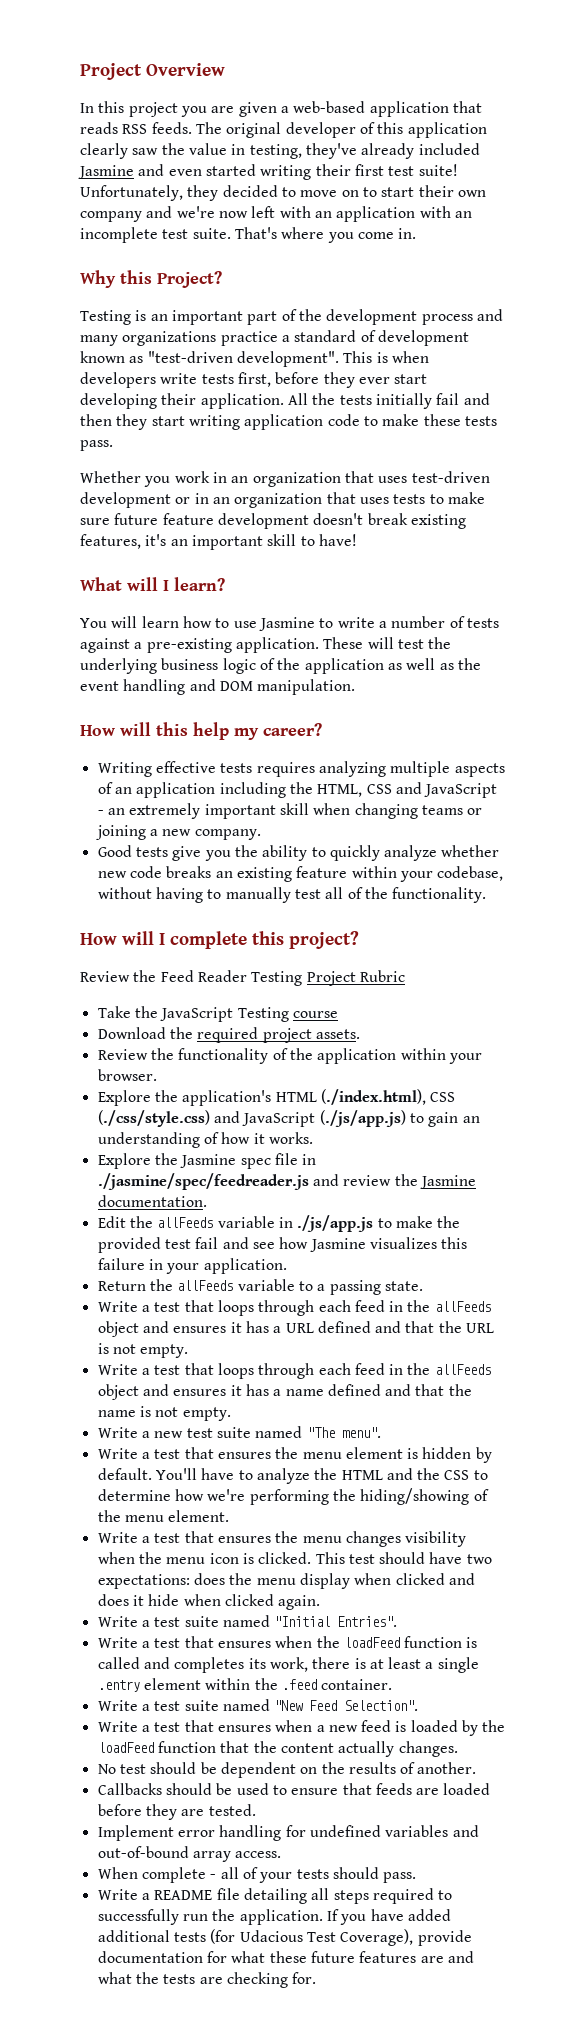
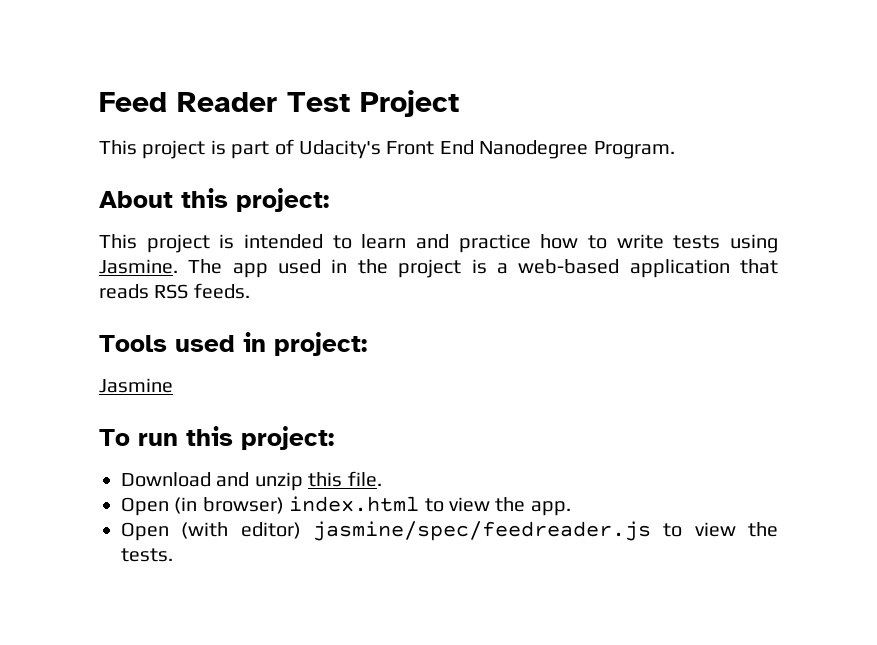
- Project Overview
- In this project you are given a web-based application that reads RSS feeds. The original developer of this application clearly saw the value in testing, they've already included Jasmine and even started writing their first test suite! Unfortunately, they decided to move on to start their own company and we're now left with an application with an incomplete test suite. That's where you come in.
- Why this Project?
- Testing is an important part of the development process and many organizations practice a standard of development known as "test-driven development". This is when developers write tests first, before they ever start developing their application. All the tests initially fail and then they start writing application code to make these tests pass.
- Whether you work in an organization that uses test-driven development or in an organization that uses tests to make sure future feature development doesn't break existing features, it's an important skill to have!
- What will I learn?
- You will learn how to use Jasmine to write a number of tests against a pre-existing application. These will test the underlying business logic of the application as well as the event handling and DOM manipulation.
- How will this help my career?
- Writing effective tests requires analyzing multiple aspects of an application including the HTML, CSS and JavaScript - an extremely important skill when changing teams or joining a new company.
- Good tests give you the ability to quickly analyze whether new code breaks an existing feature within your codebase, without having to manually test all of the functionality.
- How will I complete this project?
- Review the Feed Reader Testing Project Rubric
- Take the JavaScript Testing course
- Download the required project assets.
- Review the functionality of the application within your browser.
- Explore the application's HTML (./index.html), CSS (./css/style.css) and JavaScript (./js/app.js) to gain an understanding of how it works.
- Explore the Jasmine spec file in ./jasmine/spec/feedreader.js and review the Jasmine documentation.
- Edit the allFeeds variable in ./js/app.js to make the provided test fail and see how Jasmine visualizes this failure in your application.
- Return the allFeeds variable to a passing state.
- Write a test that loops through each feed in the allFeeds object and ensures it has a URL defined and that the URL is not empty.
- Write a test that loops through each feed in the allFeeds object and ensures it has a name defined and that the name is not empty.
- Write a new test suite named "The menu".
- Write a test that ensures the menu element is hidden by default. You'll have to analyze the HTML and the CSS to determine how we're performing the hiding/showing of the menu element.
- Write a test that ensures the menu changes visibility when the menu icon is clicked. This test should have two expectations: does the menu display when clicked and does it hide when clicked again.
- Write a test suite named "Initial Entries".
- Write a test that ensures when the loadFeed function is called and completes its work, there is at least a single .entry element within the .feed container.
- Write a test suite named "New Feed Selection".
- Write a test that ensures when a new feed is loaded by the loadFeed function that the content actually changes.
- No test should be dependent on the results of another.
- Callbacks should be used to ensure that feeds are loaded before they are tested.
- Implement error handling for undefined variables and out-of-bound array access.
- When complete - all of your tests should pass.
- Write a README file detailing all steps required to successfully run the application. If you have added additional tests (for Udacious Test Coverage), provide documentation for what these future features are and what the tests are checking for.
+ Feed Reader Test Project
+ This project is part of Udacity's Front End Nanodegree Program.
+ About this project:
+ This project is intended to learn and practice how to write tests using Jasmine. The app used in the project is a web-based application that reads RSS feeds.
+ Tools used in project:
+ Jasmine
+ To run this project:
+ Download and unzip this file.
+ Open (in browser) index.html to view the app.
+ Open (with editor) jasmine/spec/feedreader.js to view the tests.

